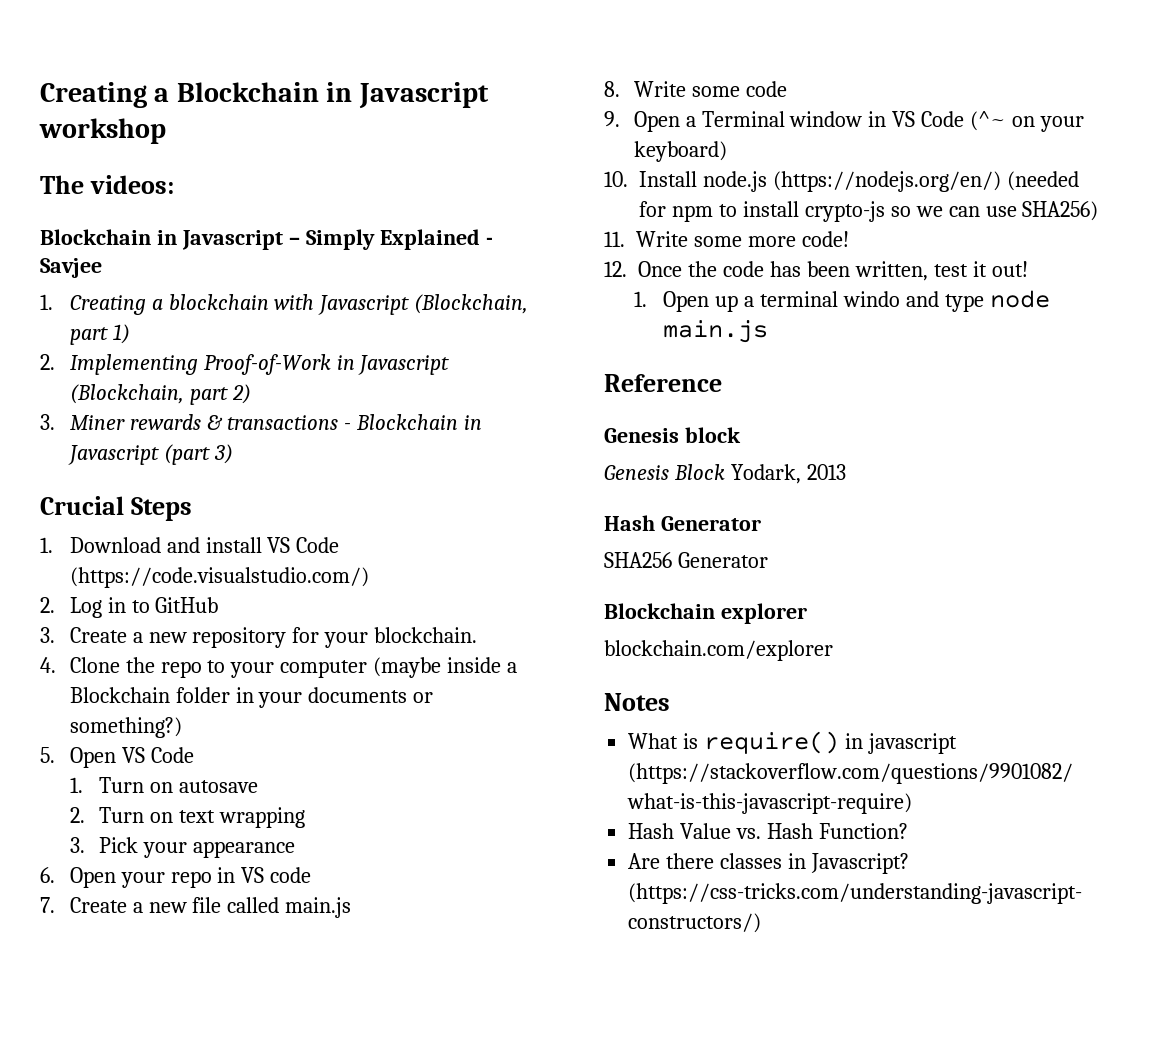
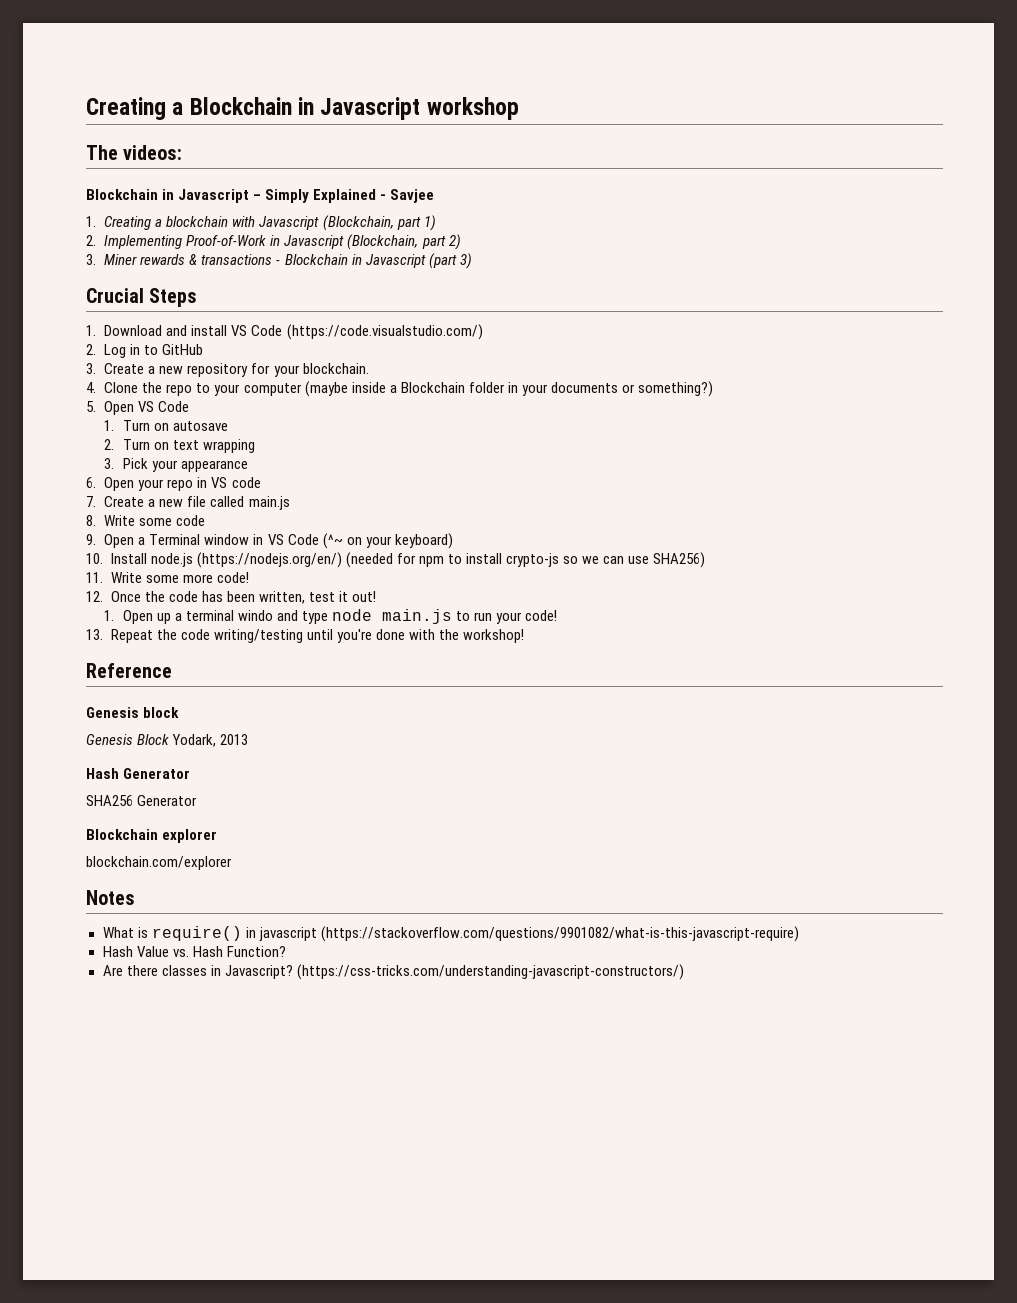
- 1. Open up a terminal windo and type node main.js
+ 1. Open up a terminal windo and type node main.js to run your code!
+ 13. Repeat the code writing/testing until you're done with the workshop!

